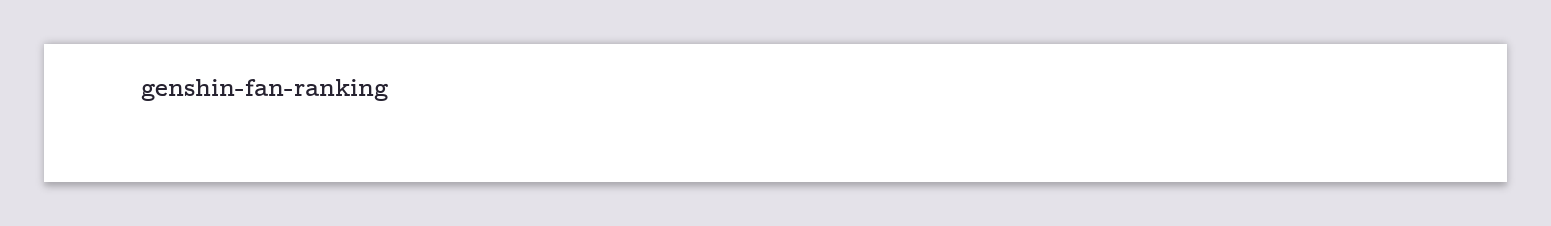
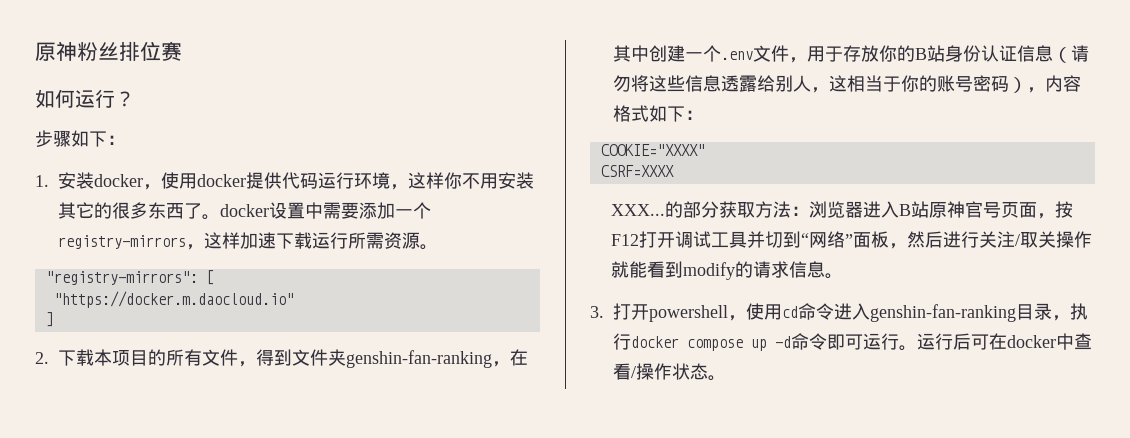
- genshin-fan-ranking
+ 原神粉丝排位赛
+ 如何运行？
+ 步骤如下：
+ 1.安装docker，使用docker提供代码运行环境，这样你不用安装其它的很多东西了。docker设置中需要添加一个registry-mirrors，这样加速下载运行所需资源。
+ "registry-mirrors": [
+ "https://docker.m.daocloud.io"
+ ]
+ 2.下载本项目的所有文件，得到文件夹genshin-fan-ranking，在其中创建一个.env文件，用于存放你的B站身份认证信息（请勿将这些信息透露给别人，这相当于你的账号密码），内容格式如下：
+ COOKIE="XXXX"
+ CSRF=XXXX
+ XXX...的部分获取方法：浏览器进入B站原神官号页面，按F12打开调试工具并切到“网络”面板，然后进行关注/取关操作就能看到modify的请求信息。
+ 3.打开powershell，使用cd命令进入genshin-fan-ranking目录，执行docker compose up -d命令即可运行。运行后可在docker中查看/操作状态。

